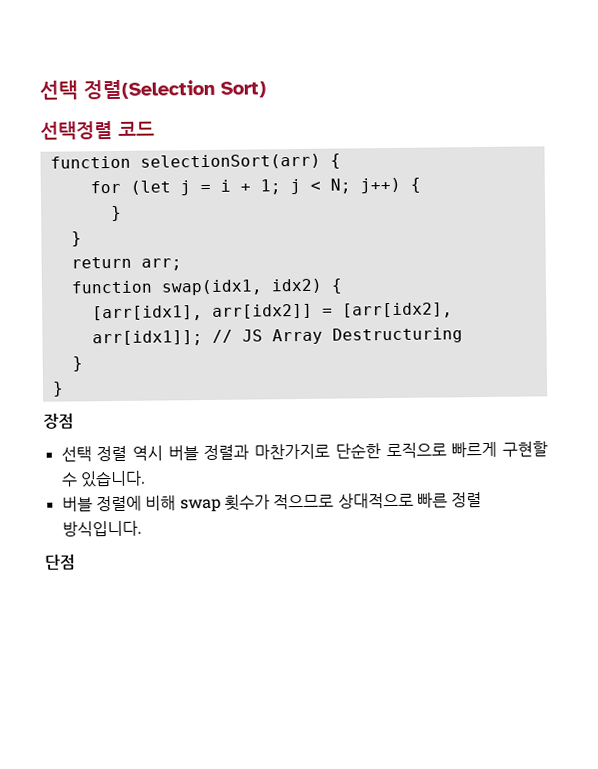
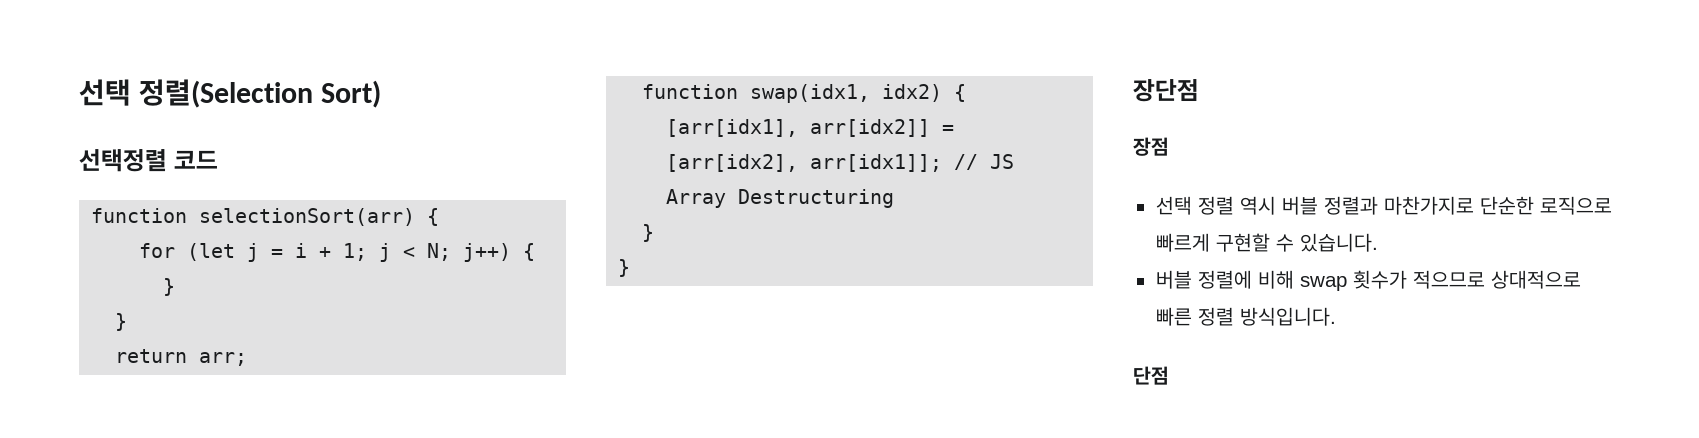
+ 장단점

